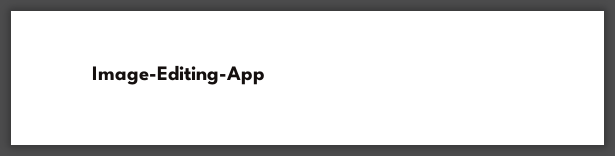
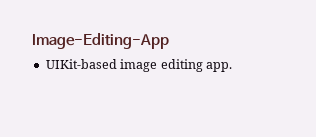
+ UIKit-based image editing app.

